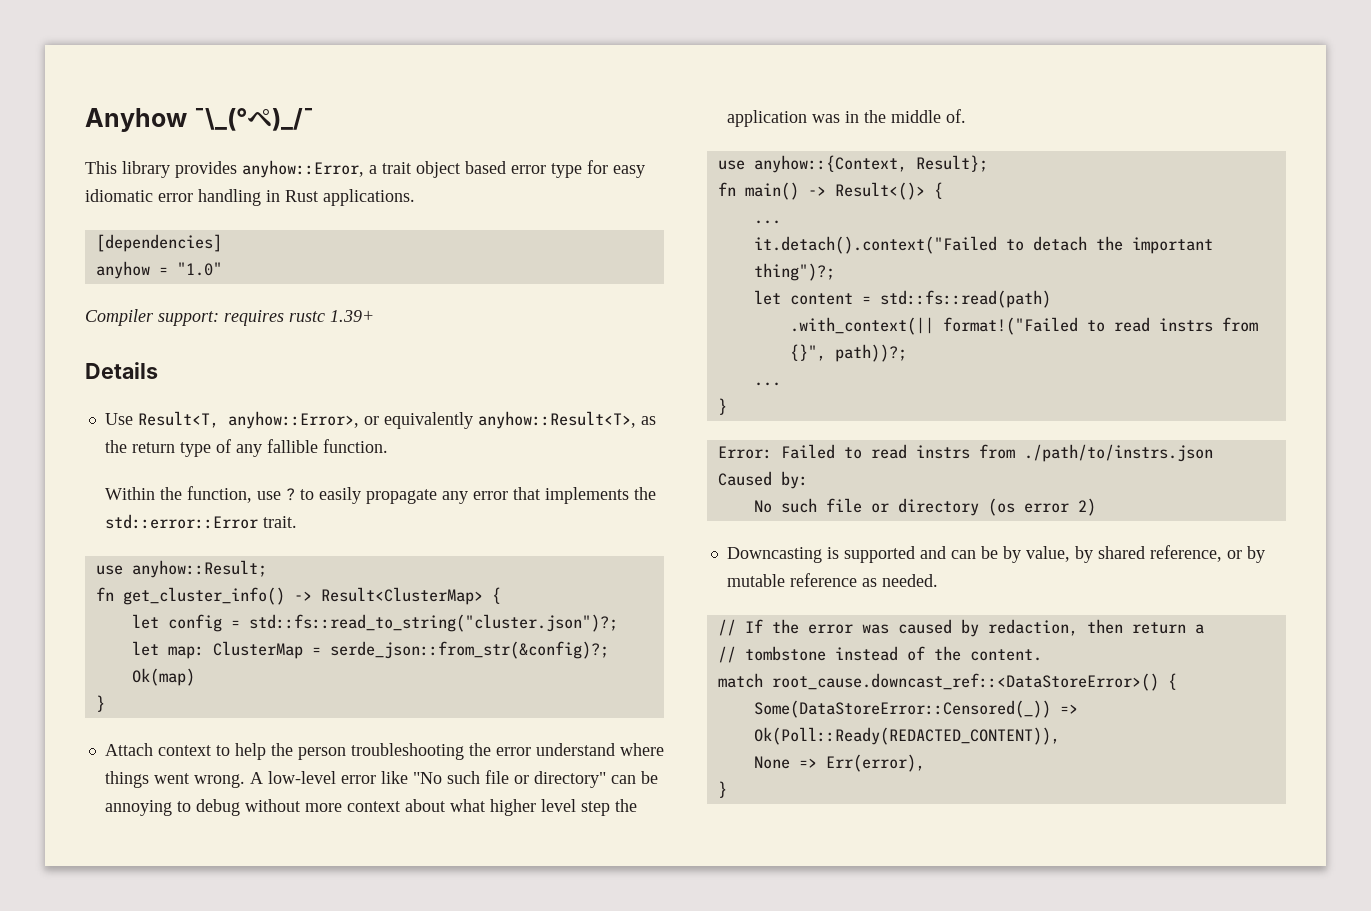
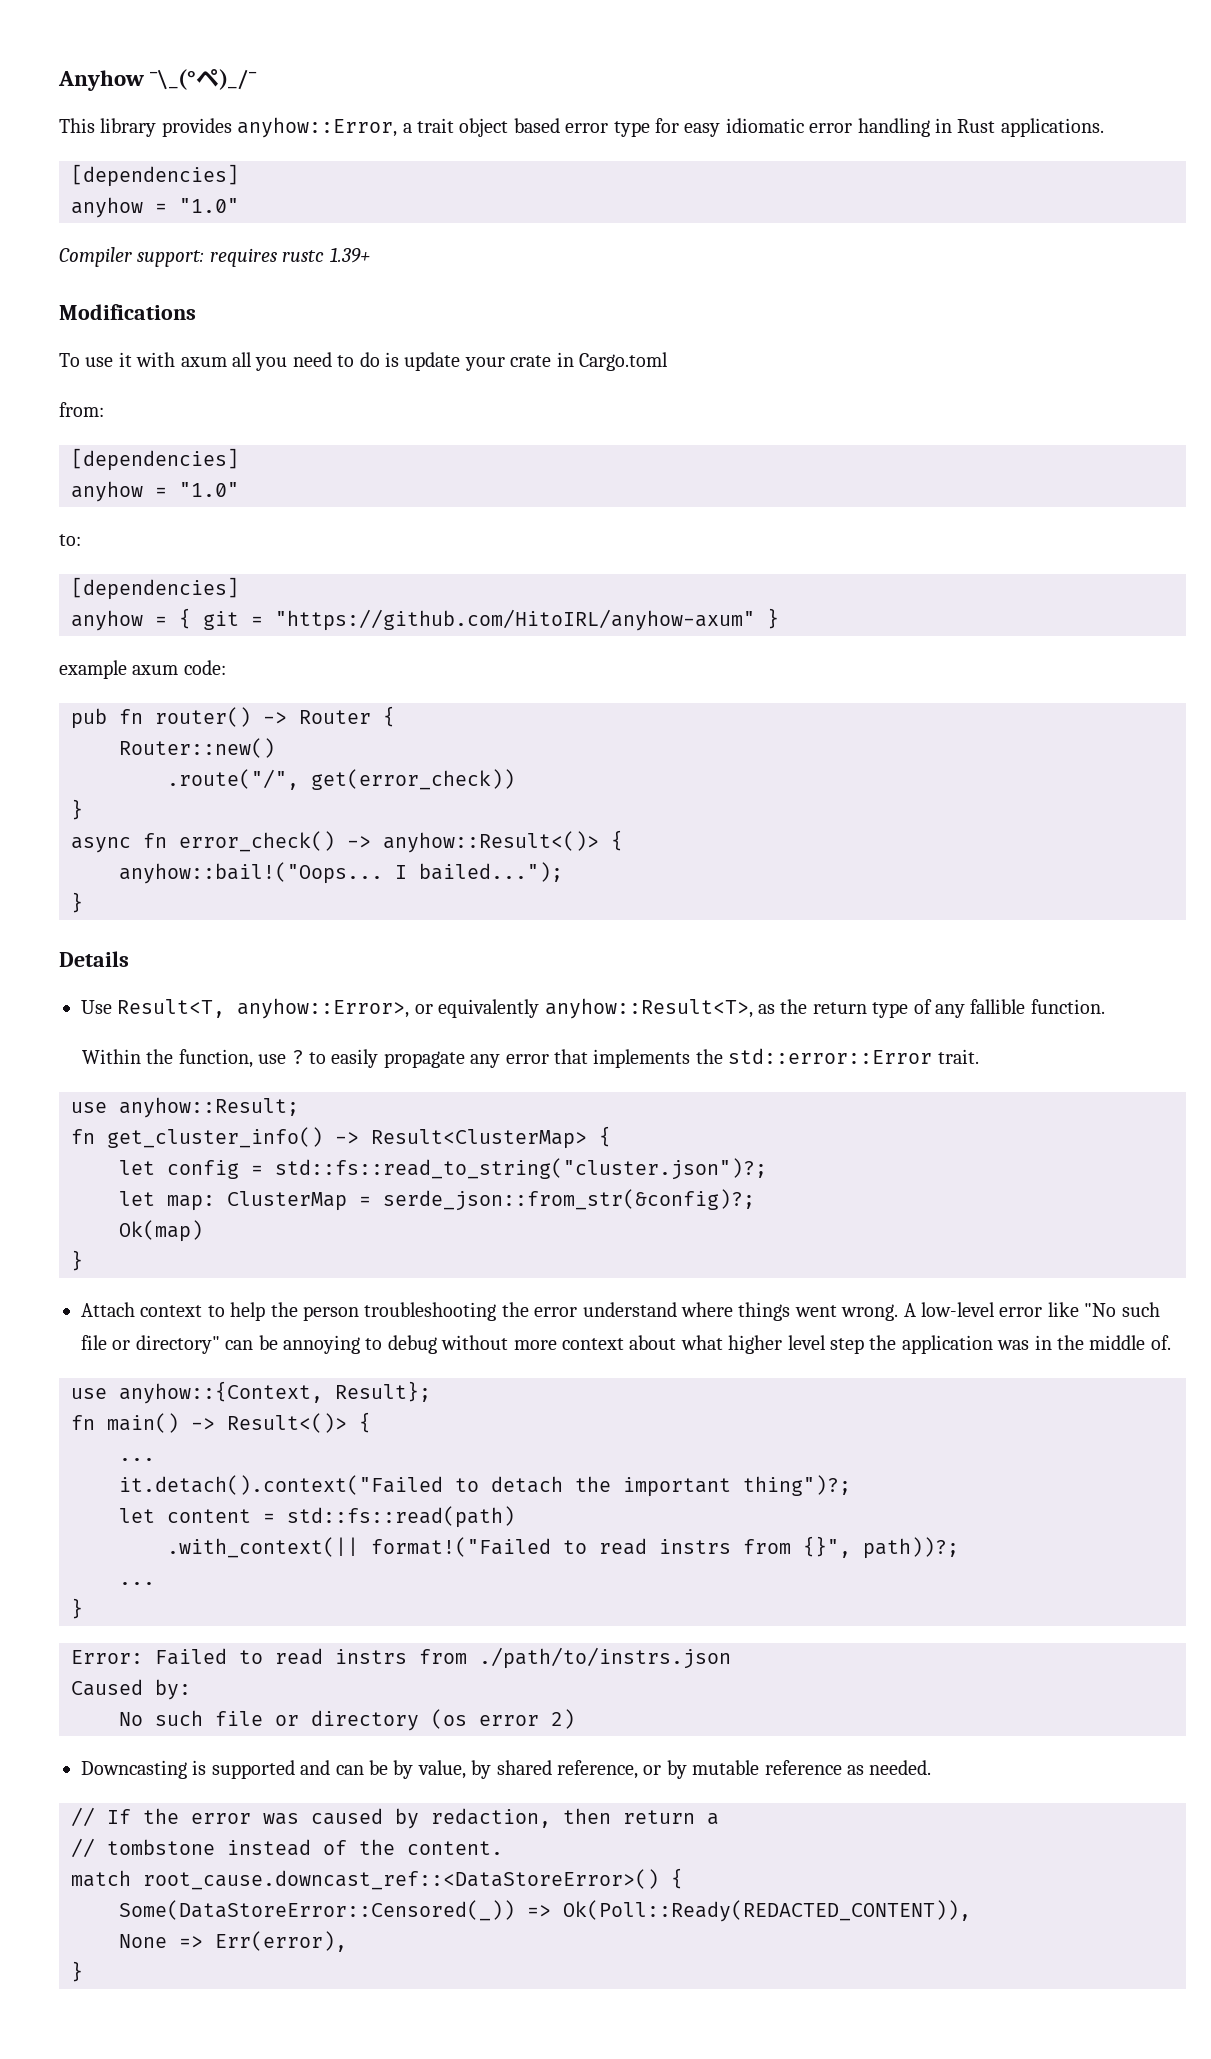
+ Modifications
+ To use it with axum all you need to do is update your crate in Cargo.toml
+ from:
+ [dependencies]
+ anyhow = "1.0"
+ to:
+ [dependencies]
+ anyhow = { git = "https://github.com/HitoIRL/anyhow-axum" }
+ example axum code:
+ pub fn router() -> Router {
+ Router::new()
+ .route("/", get(error_check))
+ }
+ async fn error_check() -> anyhow::Result<()> {
+ anyhow::bail!("Oops... I bailed...");
+ }

